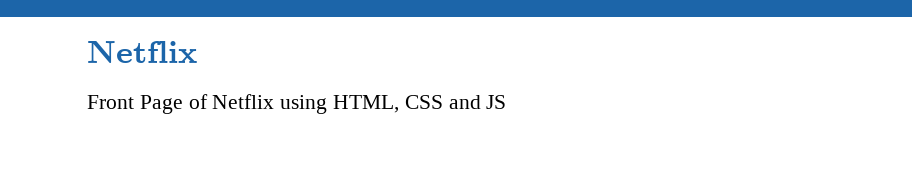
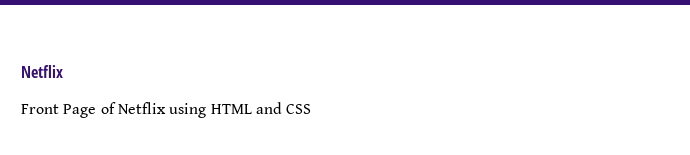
- Front Page of Netflix using HTML, CSS and JS
+ Front Page of Netflix using HTML and CSS

